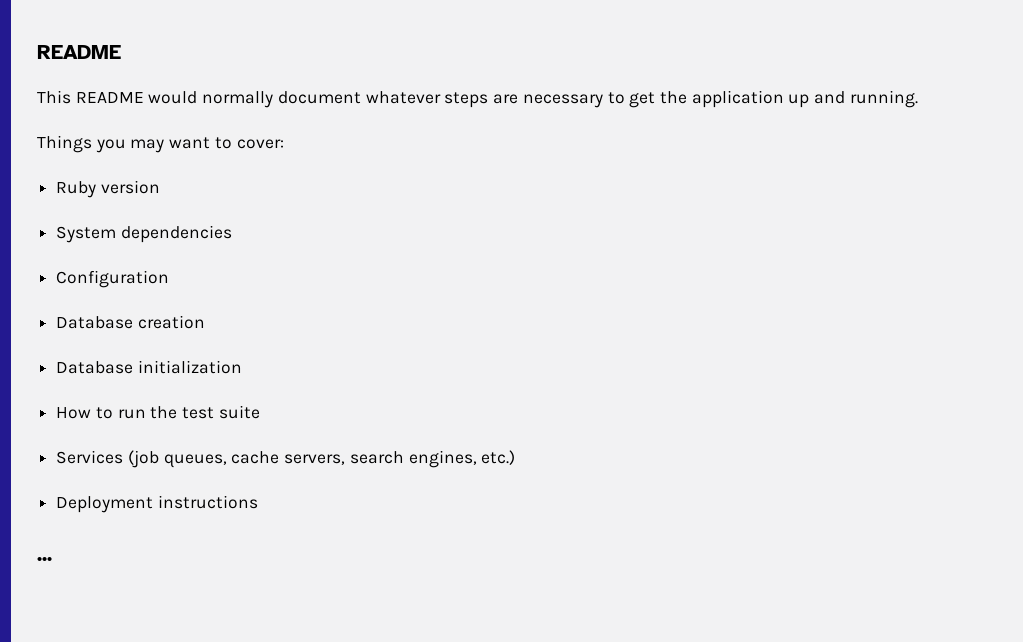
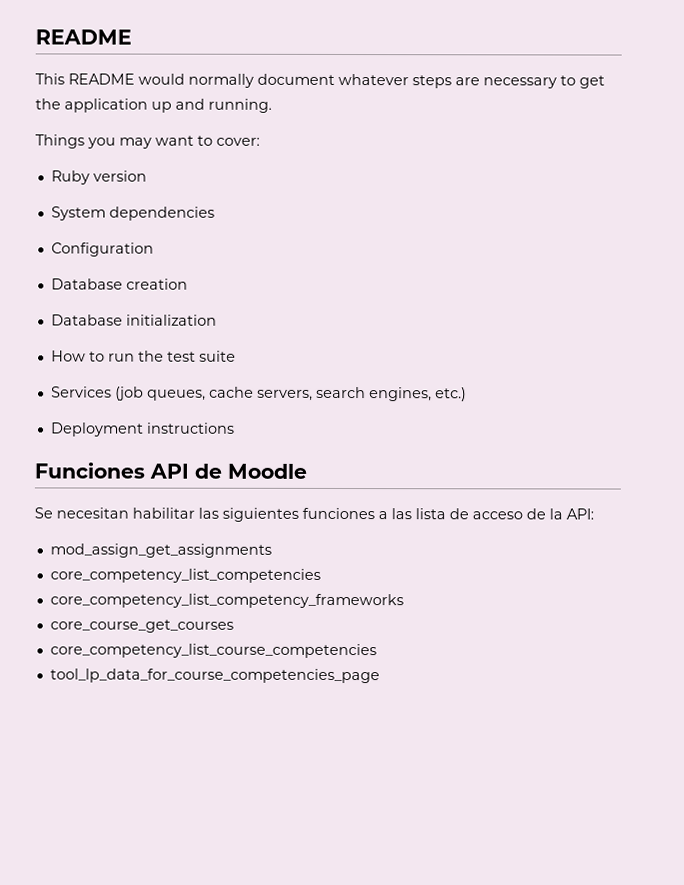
- ...
+ Funciones API de Moodle
+ Se necesitan habilitar las siguientes funciones a las lista de acceso de la API:
+ mod_assign_get_assignments
+ core_competency_list_competencies
+ core_competency_list_competency_frameworks
+ core_course_get_courses
+ core_competency_list_course_competencies
+ tool_lp_data_for_course_competencies_page

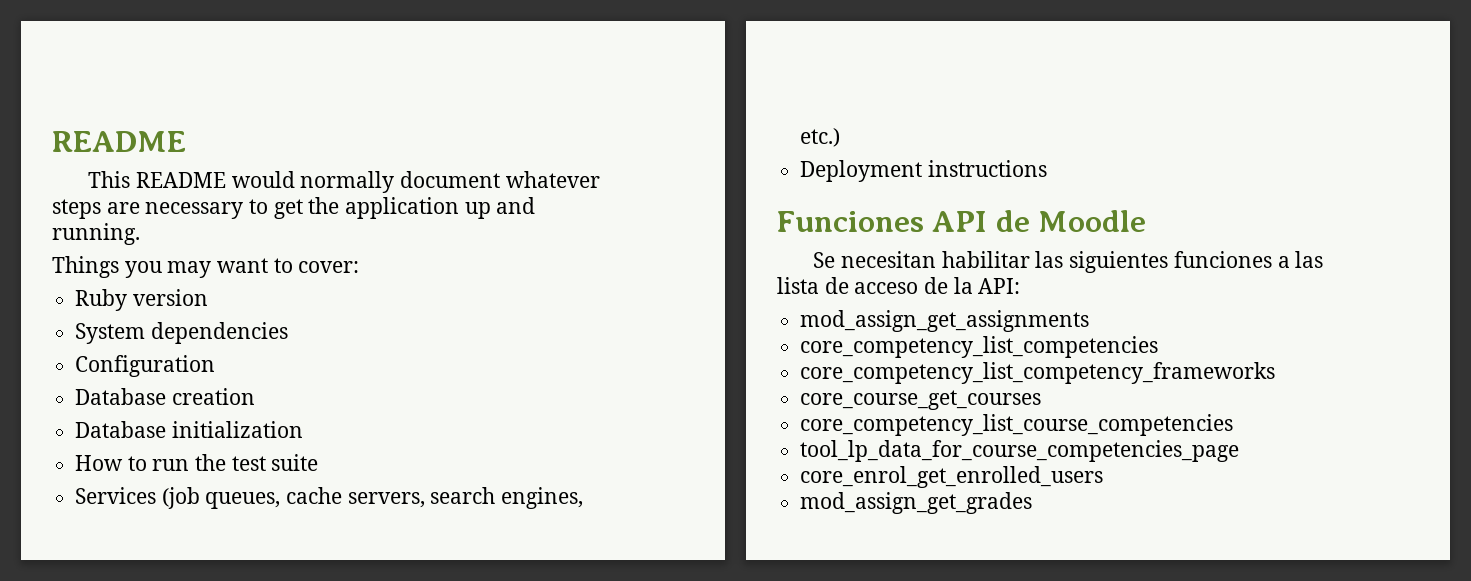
+ core_enrol_get_enrolled_users
+ mod_assign_get_grades

